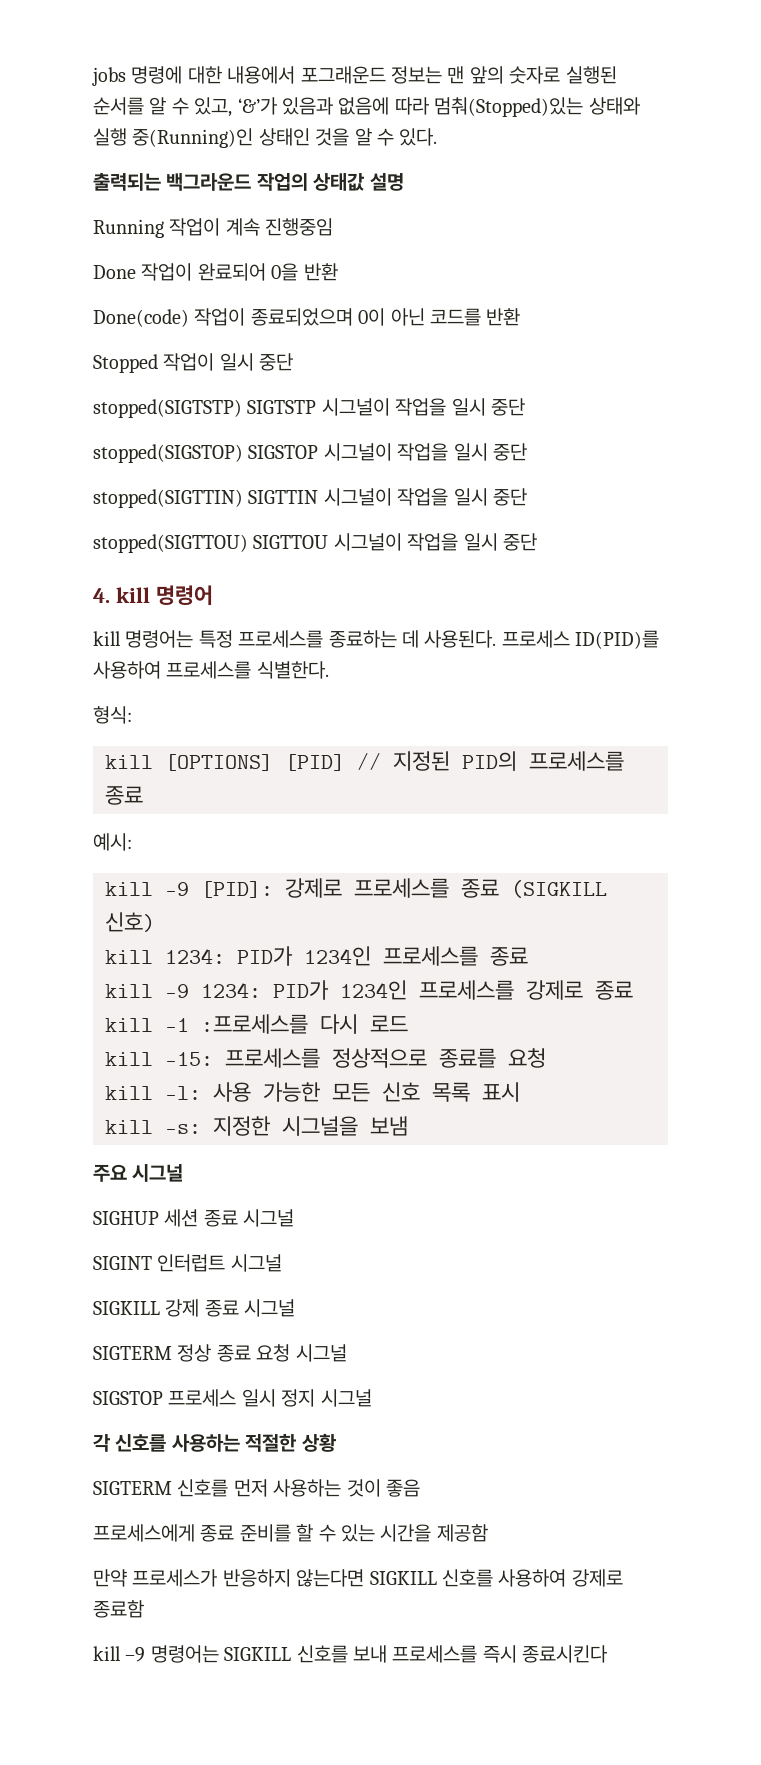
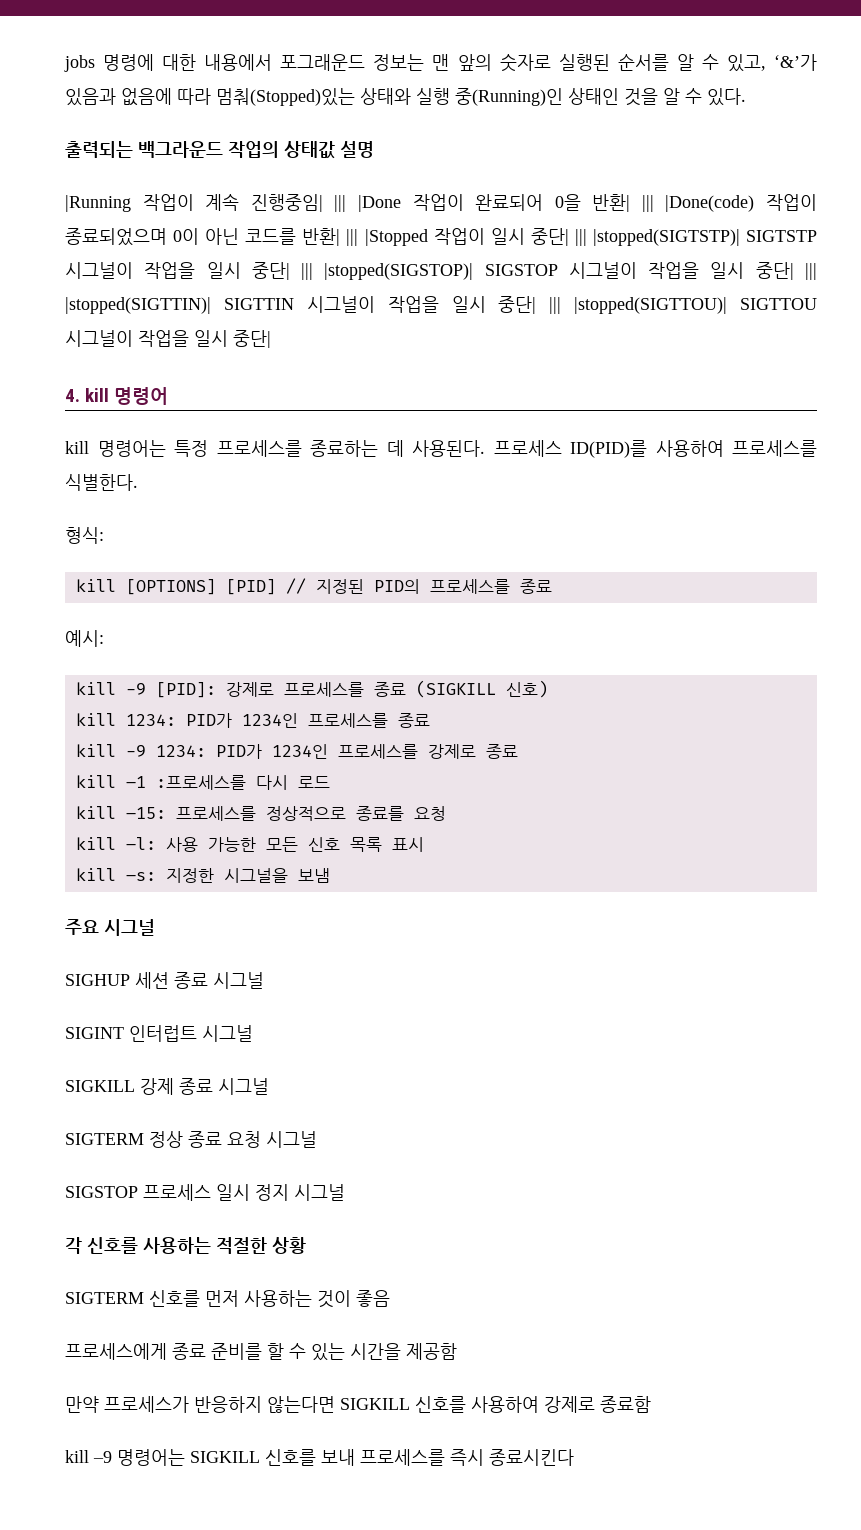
- Running 작업이 계속 진행중임
- Done 작업이 완료되어 0을 반환
- Done(code) 작업이 종료되었으며 0이 아닌 코드를 반환
- Stopped 작업이 일시 중단
- stopped(SIGTSTP) SIGTSTP 시그널이 작업을 일시 중단
- stopped(SIGSTOP) SIGSTOP 시그널이 작업을 일시 중단
- stopped(SIGTTIN) SIGTTIN 시그널이 작업을 일시 중단
- stopped(SIGTTOU) SIGTTOU 시그널이 작업을 일시 중단
+ |Running 작업이 계속 진행중임| ||| |Done 작업이 완료되어 0을 반환| ||| |Done(code) 작업이 종료되었으며 0이 아닌 코드를 반환| ||| |Stopped 작업이 일시 중단| ||| |stopped(SIGTSTP)| SIGTSTP 시그널이 작업을 일시 중단| ||| |stopped(SIGSTOP)| SIGSTOP 시그널이 작업을 일시 중단| ||| |stopped(SIGTTIN)| SIGTTIN 시그널이 작업을 일시 중단| ||| |stopped(SIGTTOU)| SIGTTOU 시그널이 작업을 일시 중단|

